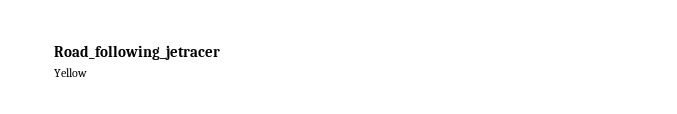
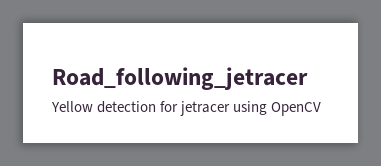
- Yellow
+ Yellow detection for jetracer using OpenCV

